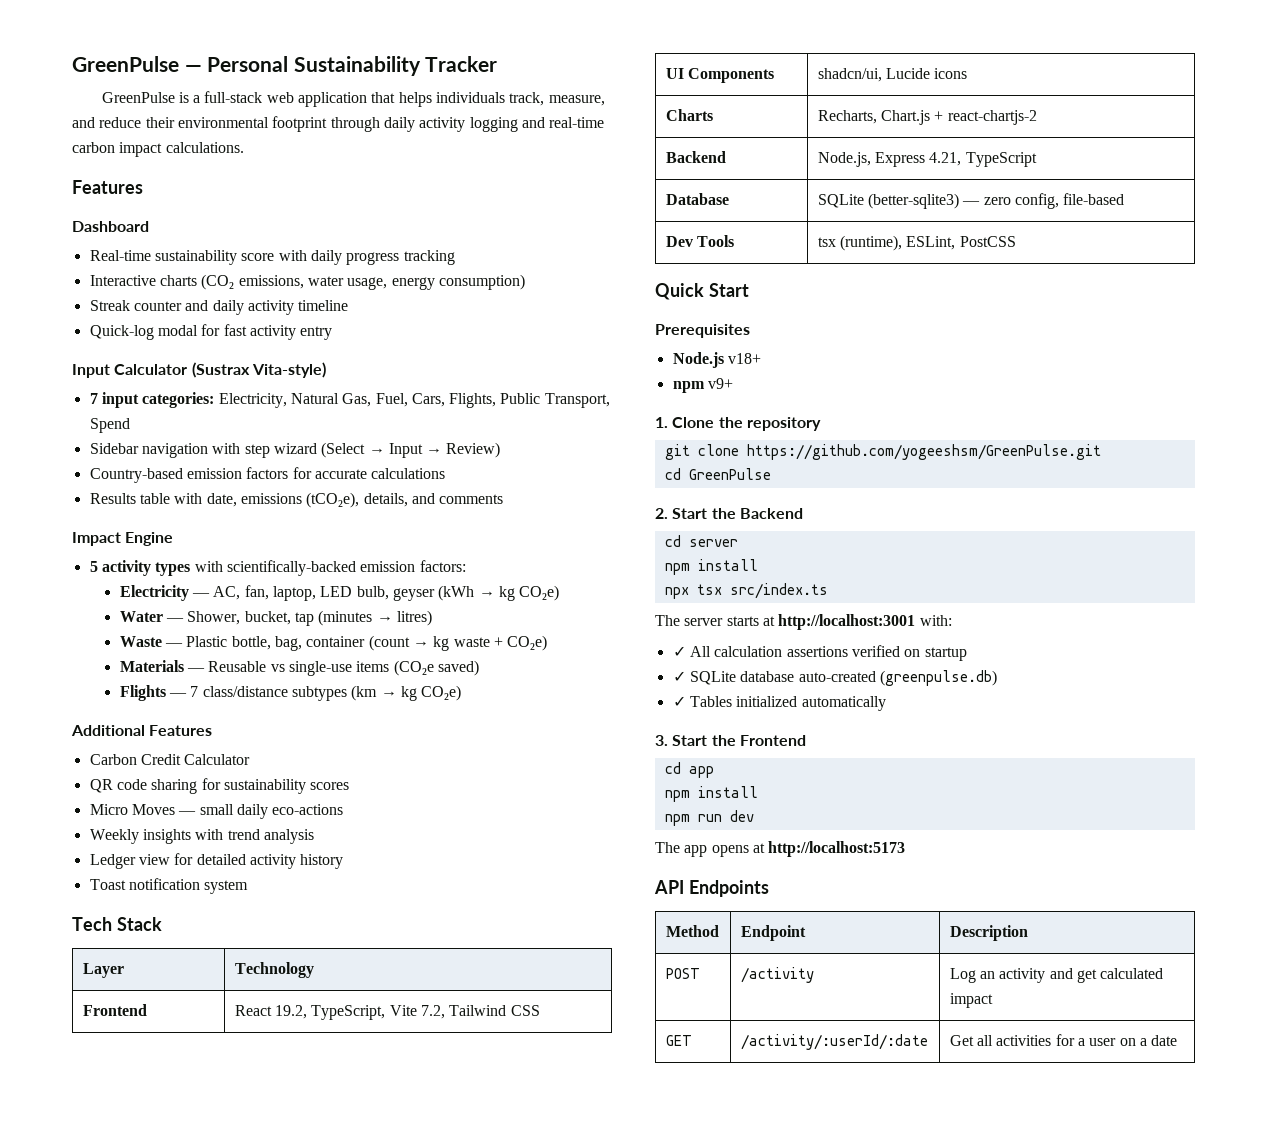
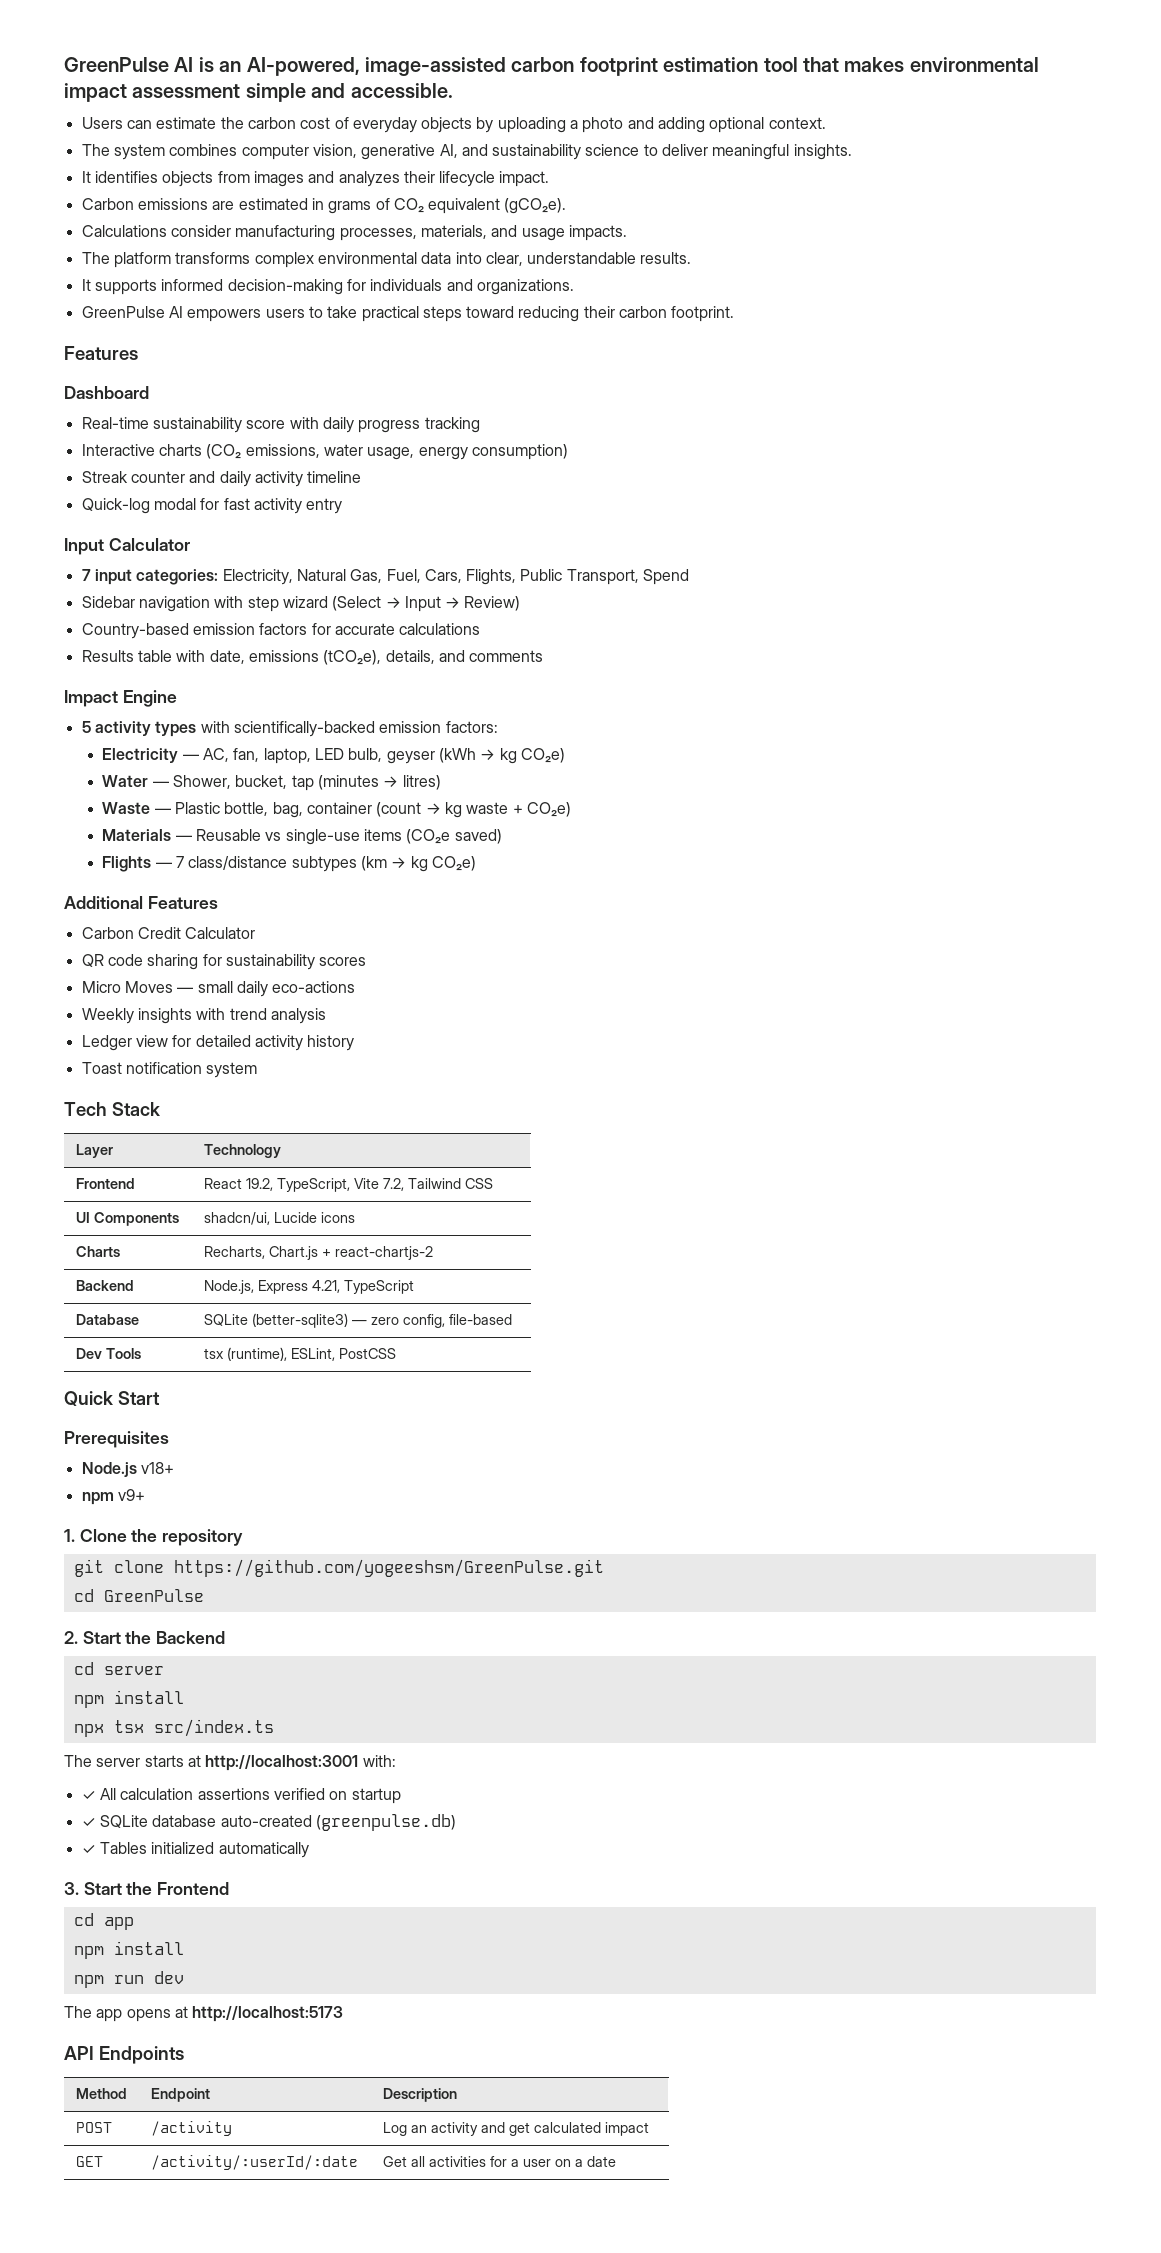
- GreenPulse — Personal Sustainability Tracker
- GreenPulse is a full-stack web application that helps individuals track, measure, and reduce their environmental footprint through daily activity logging and real-time carbon impact calculations.
+ GreenPulse AI is an AI-powered, image-assisted carbon footprint estimation tool that makes environmental impact assessment simple and accessible.
+ Users can estimate the carbon cost of everyday objects by uploading a photo and adding optional context.
+ The system combines computer vision, generative AI, and sustainability science to deliver meaningful insights.
+ It identifies objects from images and analyzes their lifecycle impact.
+ Carbon emissions are estimated in grams of CO₂ equivalent (gCO₂e).
+ Calculations consider manufacturing processes, materials, and usage impacts.
+ The platform transforms complex environmental data into clear, understandable results.
+ It supports informed decision-making for individuals and organizations.
+ GreenPulse AI empowers users to take practical steps toward reducing their carbon footprint.
- Input Calculator (Sustrax Vita-style)
+ Input Calculator

